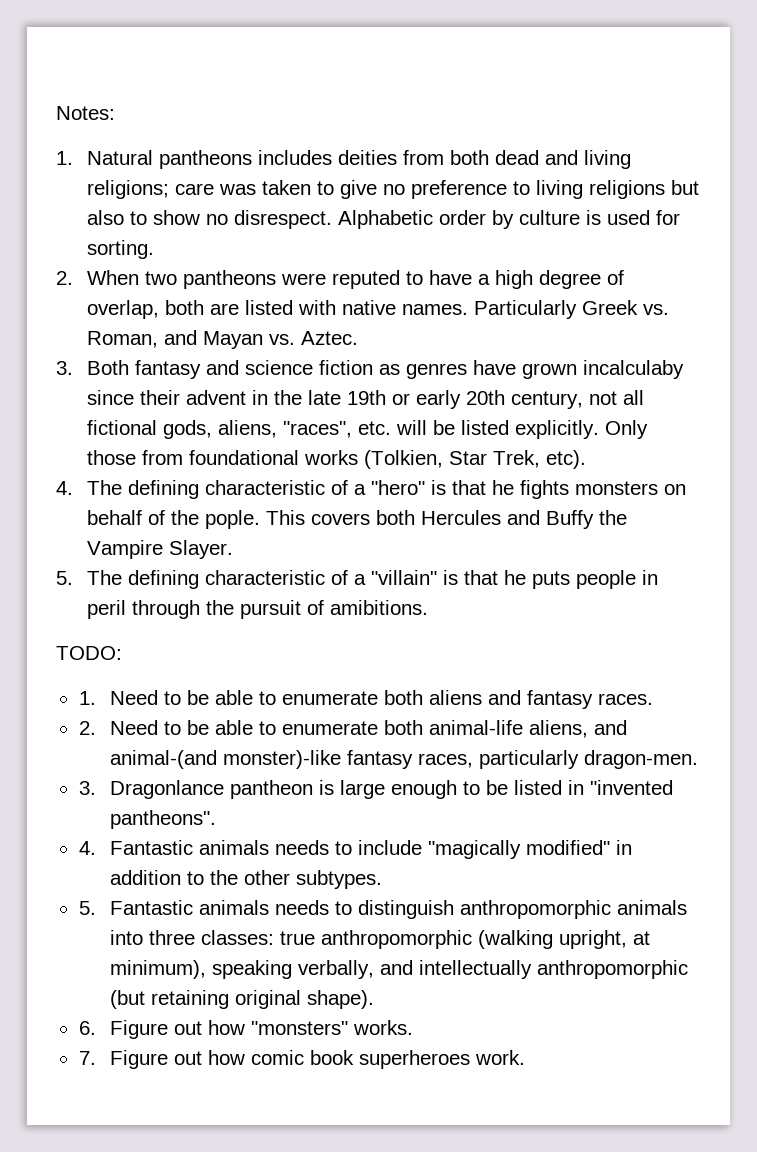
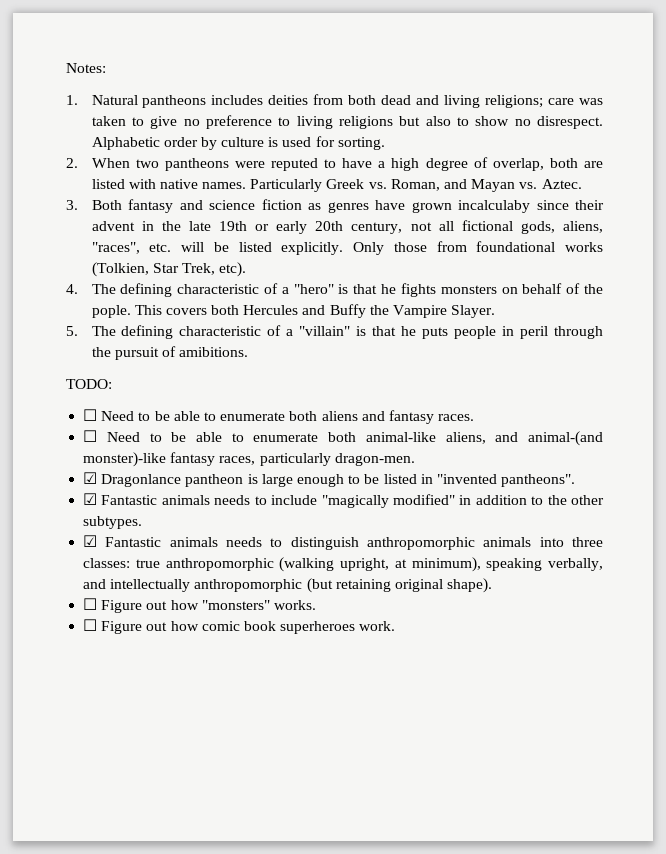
- 1. Need to be able to enumerate both aliens and fantasy races.
+ ☐ Need to be able to enumerate both aliens and fantasy races.
- 2. Need to be able to enumerate both animal-life aliens, and animal-(and monster)-like fantasy races, particularly dragon-men.
+ ☐ Need to be able to enumerate both animal-like aliens, and animal-(and monster)-like fantasy races, particularly dragon-men.
- 3. Dragonlance pantheon is large enough to be listed in "invented pantheons".
+ ☑ Dragonlance pantheon is large enough to be listed in "invented pantheons".
- 4. Fantastic animals needs to include "magically modified" in addition to the other subtypes.
+ ☑ Fantastic animals needs to include "magically modified" in addition to the other subtypes.
- 5. Fantastic animals needs to distinguish anthropomorphic animals into three classes: true anthropomorphic (walking upright, at minimum), speaking verbally, and intellectually anthropomorphic (but retaining original shape).
+ ☑ Fantastic animals needs to distinguish anthropomorphic animals into three classes: true anthropomorphic (walking upright, at minimum), speaking verbally, and intellectually anthropomorphic (but retaining original shape).
- 6. Figure out how "monsters" works.
+ ☐ Figure out how "monsters" works.
- 7. Figure out how comic book superheroes work.
+ ☐ Figure out how comic book superheroes work.

